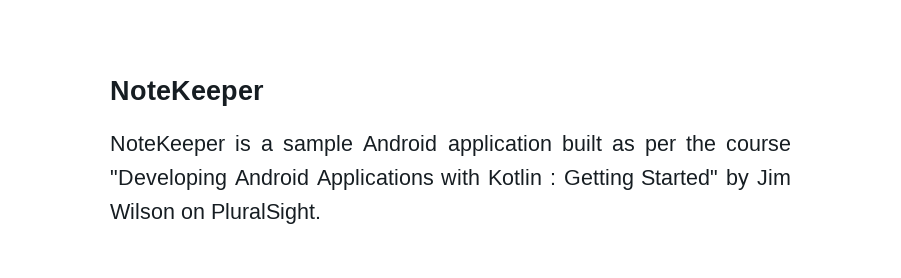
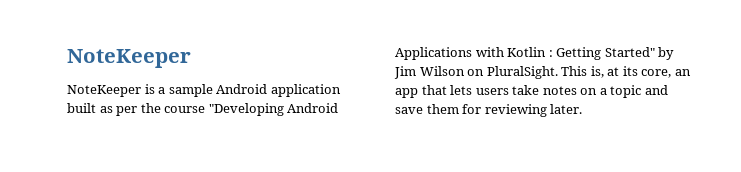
+ This is, at its core, an app that lets users take notes on a topic and save them for reviewing later.

